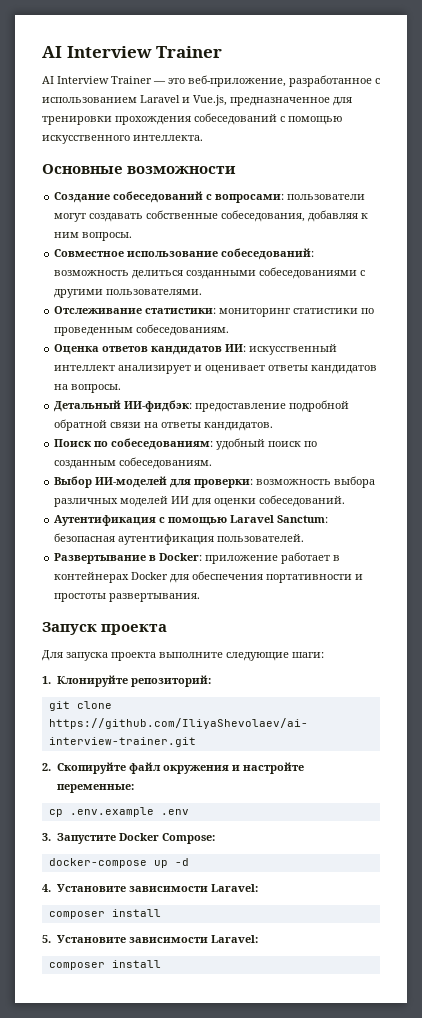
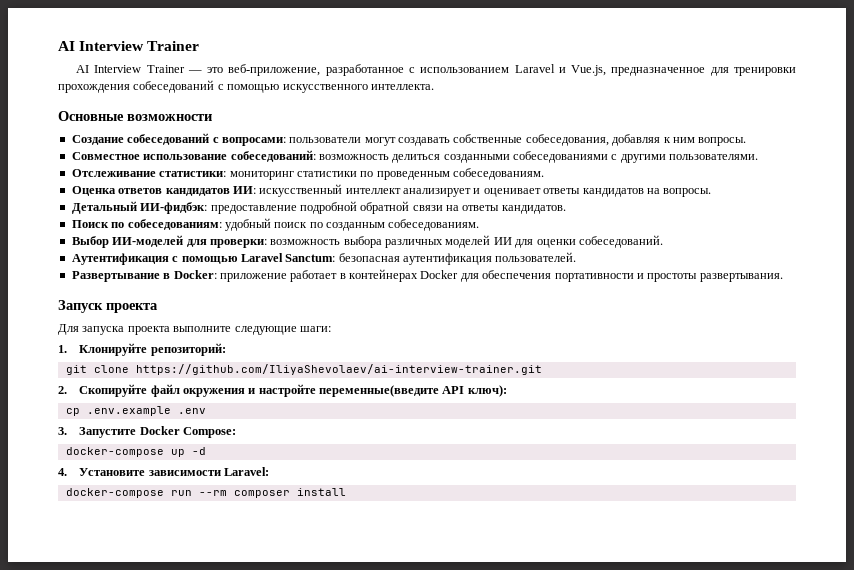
- 2. Скопируйте файл окружения и настройте переменные:
+ 2. Скопируйте файл окружения и настройте переменные(введите API ключ):
  4. Установите зависимости Laravel:
- composer install
- 5. Установите зависимости Laravel:
- composer install
+ docker-compose run --rm composer install

